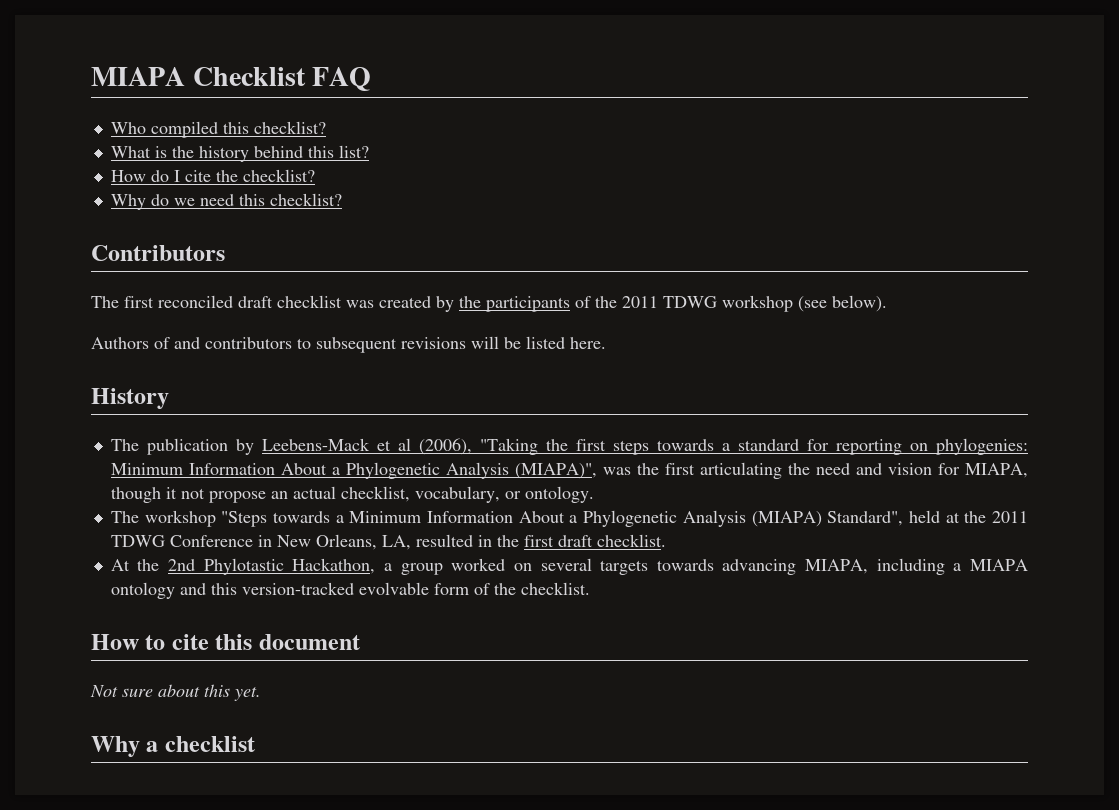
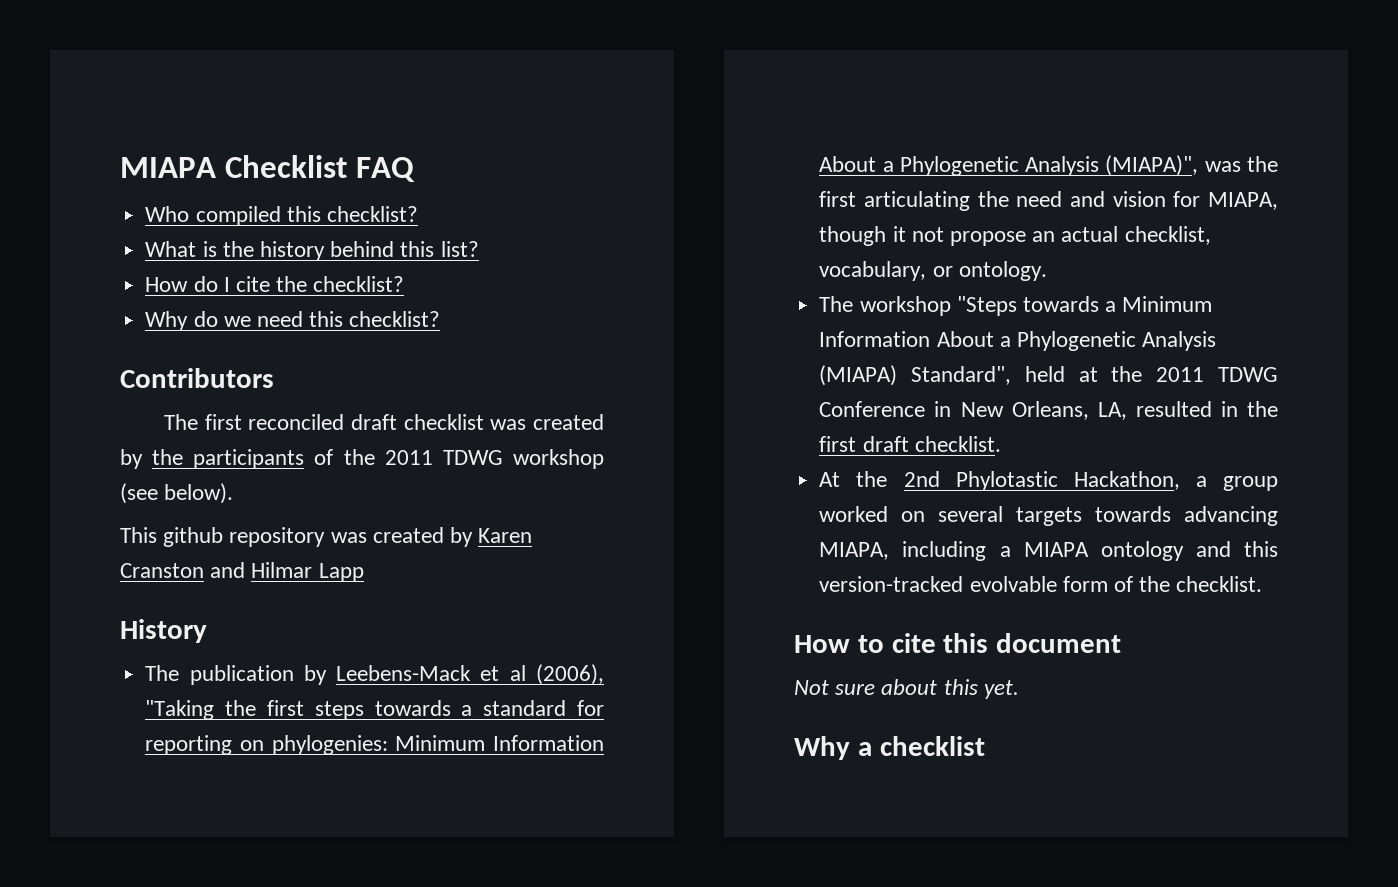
- Authors of and contributors to subsequent revisions will be listed here.
+ This github repository was created by Karen Cranston and Hilmar Lapp

